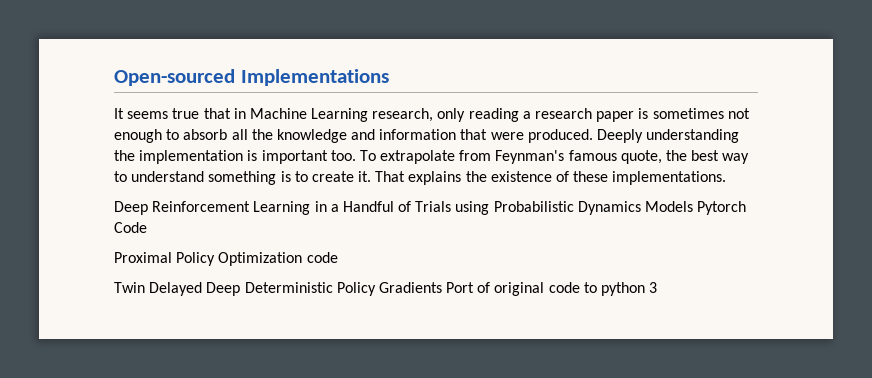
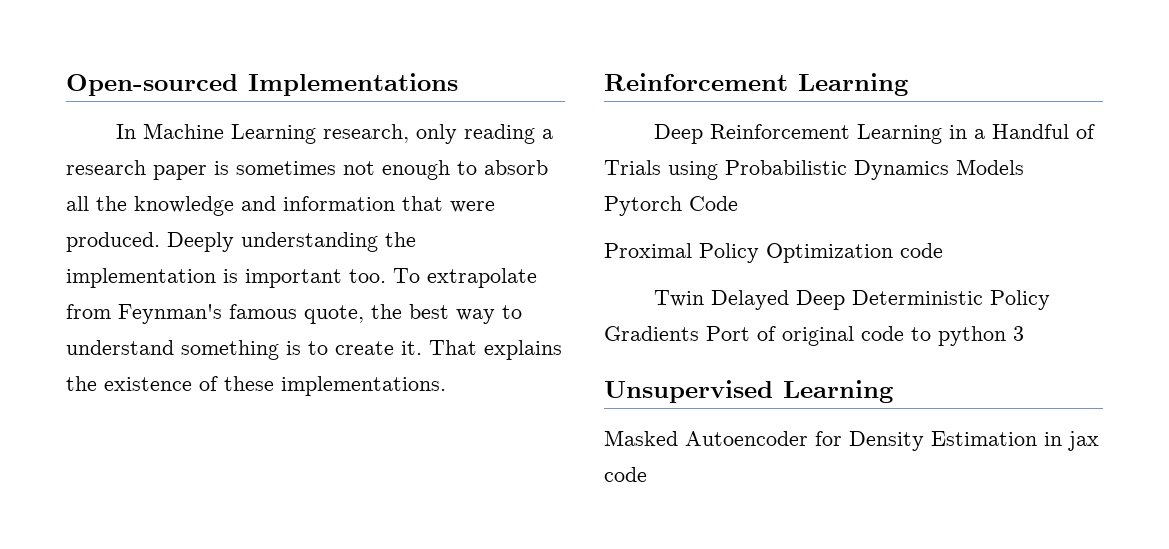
- It seems true that in Machine Learning research, only reading a research paper is sometimes not enough to absorb all the knowledge and information that were produced.
+ In Machine Learning research, only reading a research paper is sometimes not enough to absorb all the knowledge and information that were produced.
  That explains the existence of these implementations.
+ Reinforcement Learning
+ Unsupervised Learning
+ Masked Autoencoder for Density Estimation in jax code

